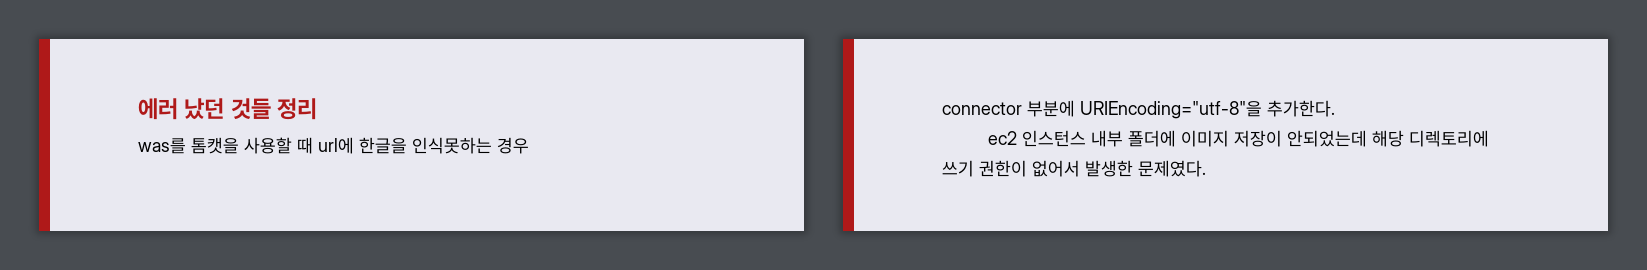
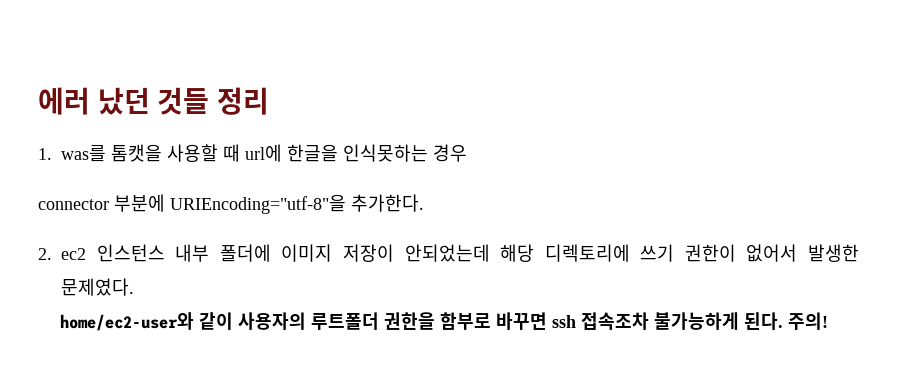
- was를 톰캣을 사용할 때 url에 한글을 인식못하는 경우
+ 1. was를 톰캣을 사용할 때 url에 한글을 인식못하는 경우
- ec2 인스턴스 내부 폴더에 이미지 저장이 안되었는데 해당 디렉토리에 쓰기 권한이 없어서 발생한 문제였다.
+ 2. ec2 인스턴스 내부 폴더에 이미지 저장이 안되었는데 해당 디렉토리에 쓰기 권한이 없어서 발생한 문제였다.
+ home/ec2-user와 같이 사용자의 루트폴더 권한을 함부로 바꾸면 ssh 접속조차 불가능하게 된다. 주의!

